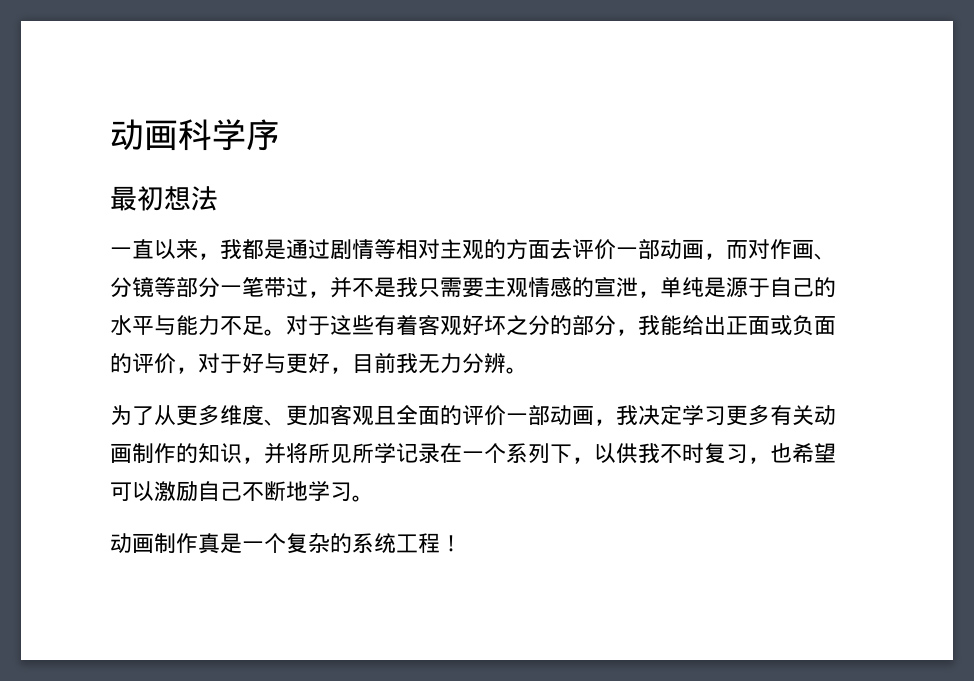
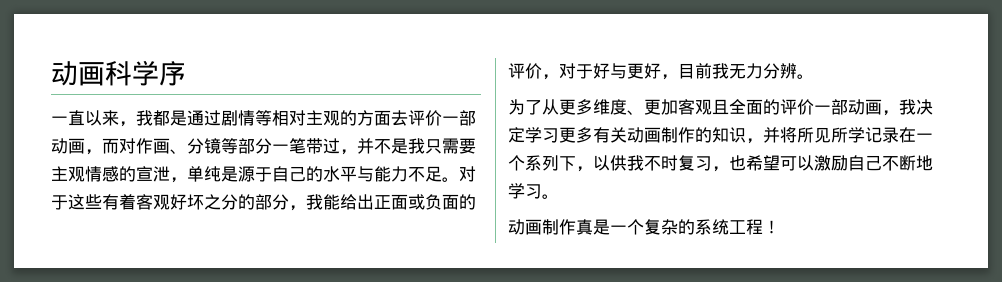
- 最初想法

